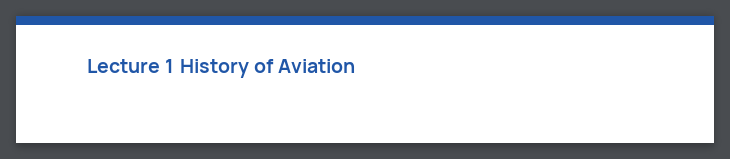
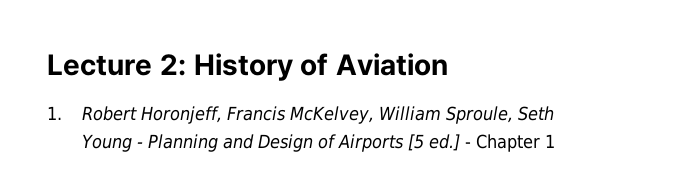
- Lecture 1 History of Aviation
+ Lecture 2: History of Aviation
+ 1. Robert Horonjeff, Francis McKelvey, William Sproule, Seth Young - Planning and Design of Airports [5 ed.] - Chapter 1

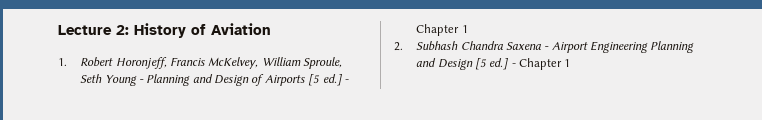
+ 2. Subhash Chandra Saxena - Airport Engineering Planning and Design [5 ed.] - Chapter 1

